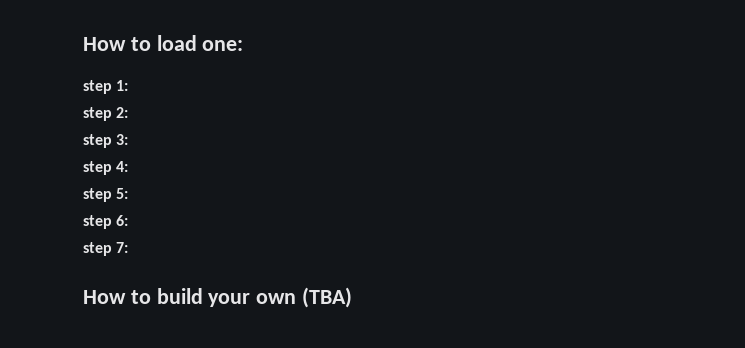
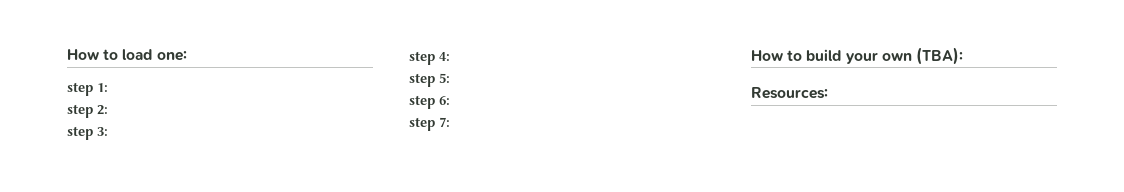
- How to build your own (TBA)
+ How to build your own (TBA):
+ Resources:

